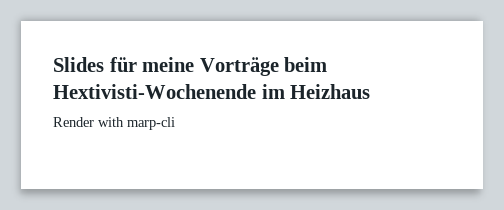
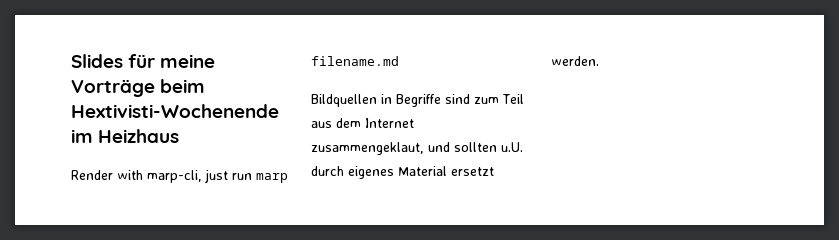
- Render with marp-cli
+ Render with marp-cli, just run marp filename.md
+ Bildquellen in Begriffe sind zum Teil aus dem Internet zusammengeklaut, und sollten u.U. durch eigenes Material ersetzt werden.

